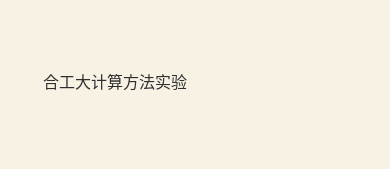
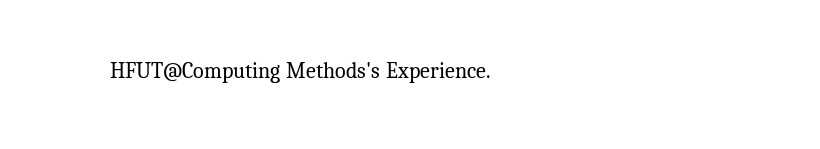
- 合工大计算方法实验
+ HFUT@Computing Methods's Experience.

